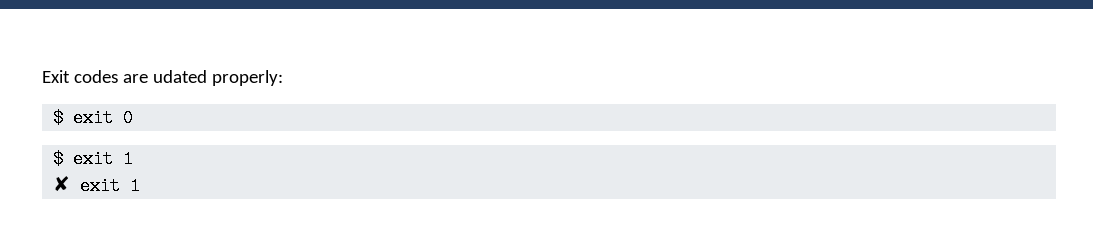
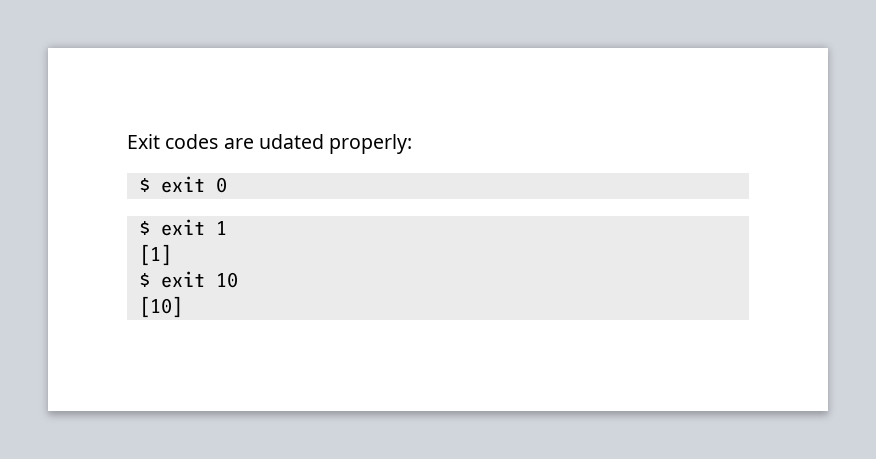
- ✘ exit 1
+ [1]
+ $ exit 10
+ [10]

